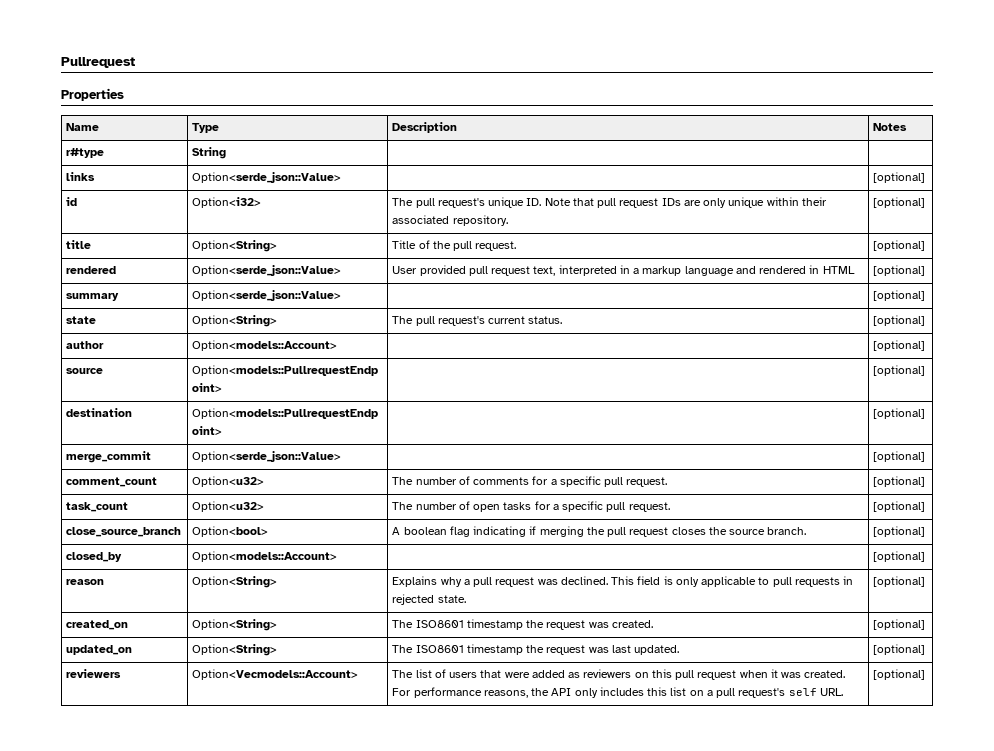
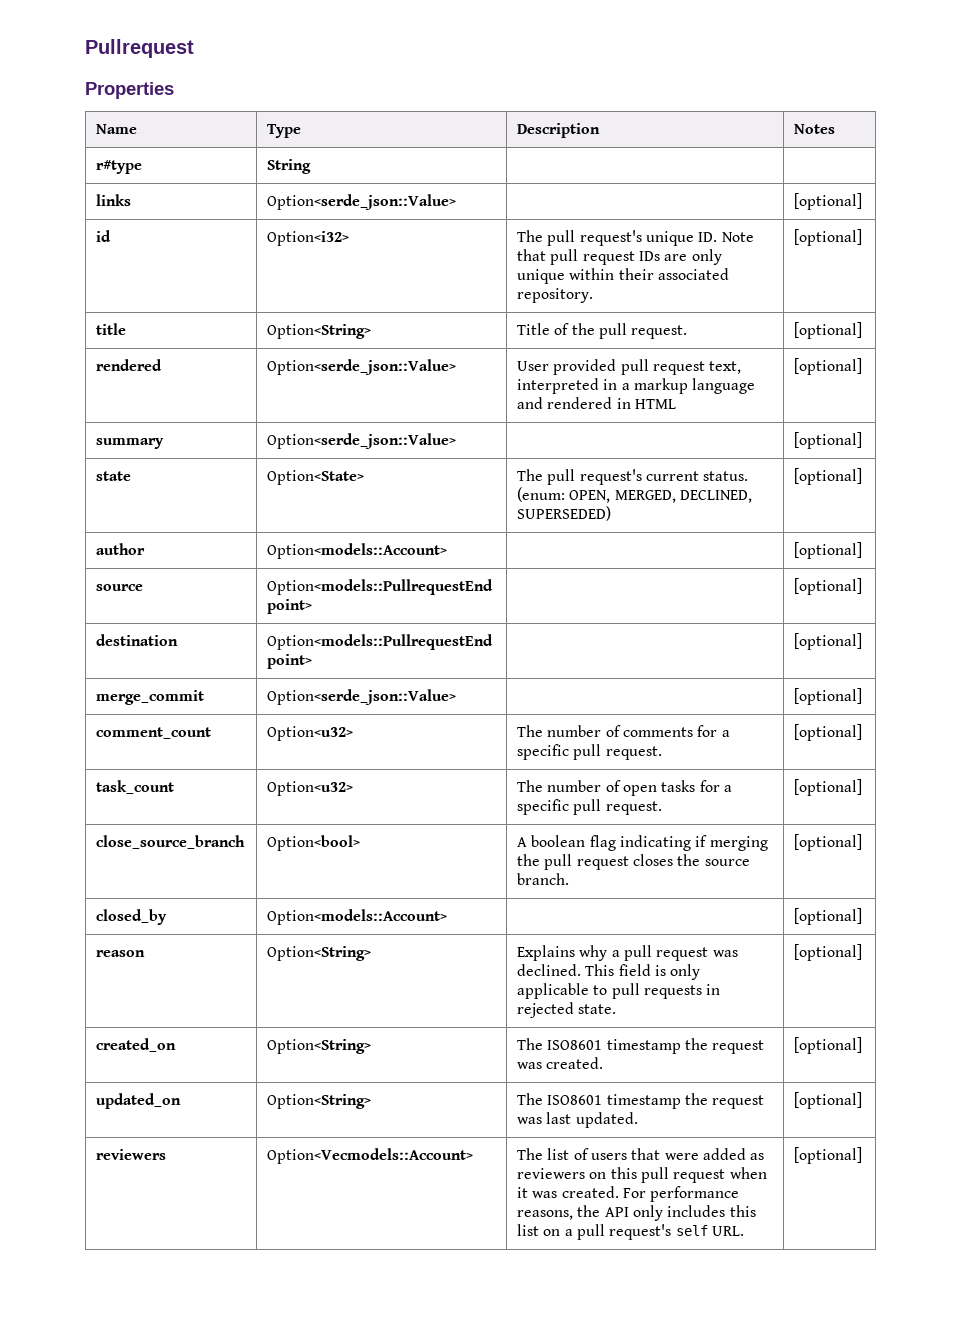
- state | Option<String> | The pull request's current status. | [optional]
+ state | Option<State> | The pull request's current status. (enum: OPEN, MERGED, DECLINED, SUPERSEDED) | [optional]

